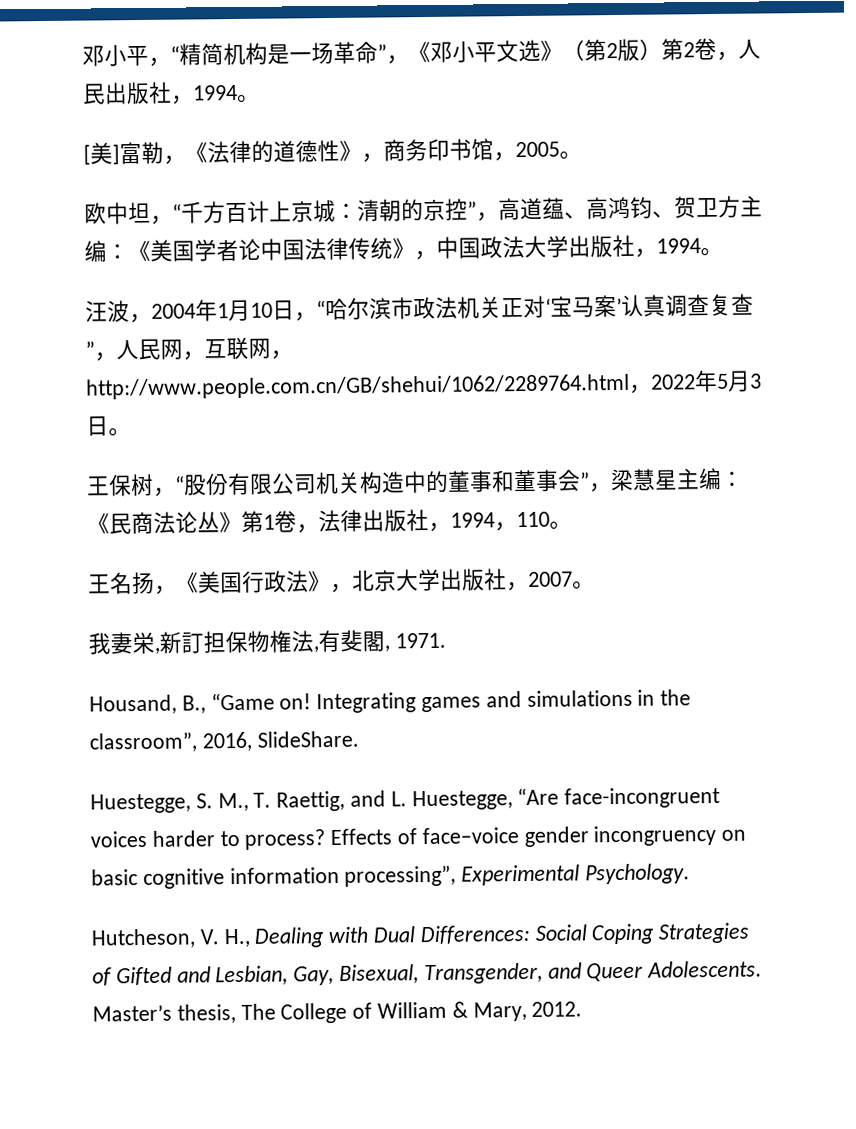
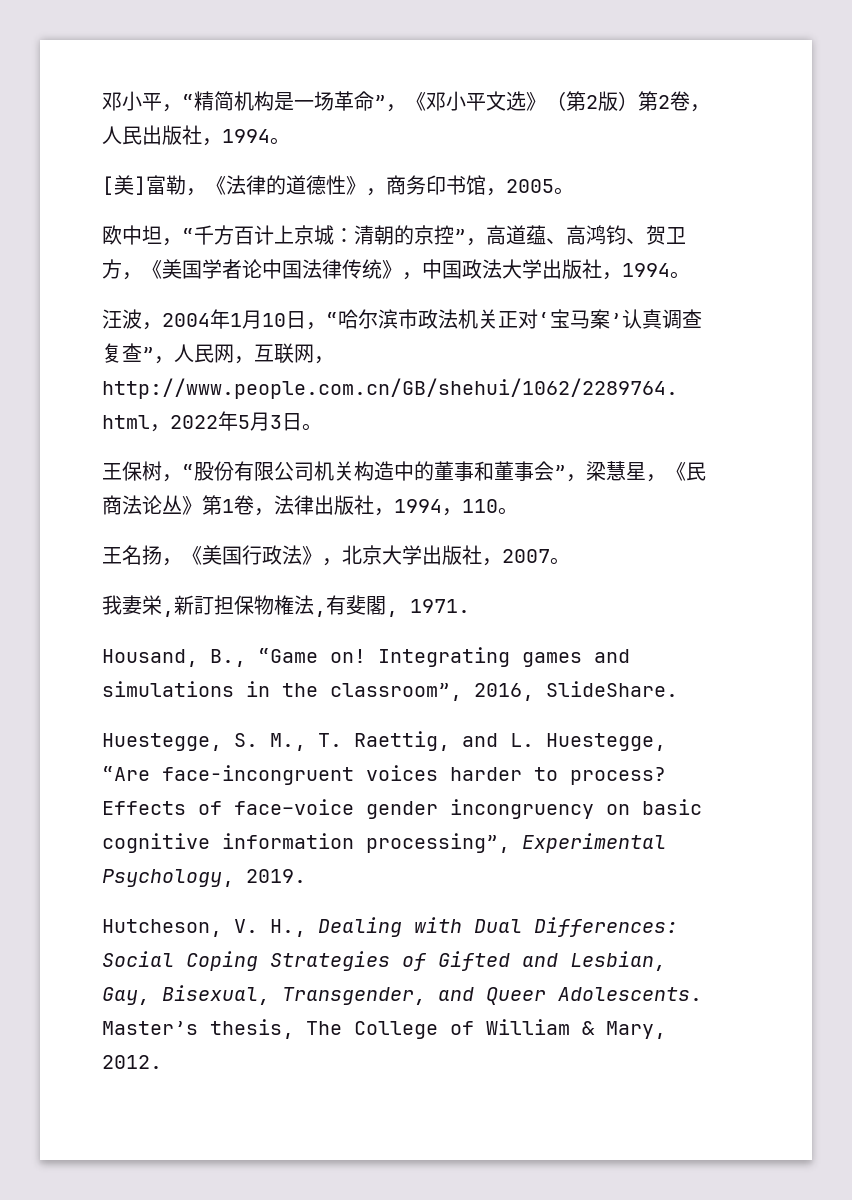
- 欧中坦，“千方百计上京城：清朝的京控”，高道蕴、高鸿钧、贺卫方主编：《美国学者论中国法律传统》，中国政法大学出版社，1994。
+ 欧中坦，“千方百计上京城：清朝的京控”，高道蕴、高鸿钧、贺卫方，《美国学者论中国法律传统》，中国政法大学出版社，1994。
- 王保树，“股份有限公司机关构造中的董事和董事会”，梁慧星主编：《民商法论丛》第1卷，法律出版社，1994，110。
+ 王保树，“股份有限公司机关构造中的董事和董事会”，梁慧星，《民商法论丛》第1卷，法律出版社，1994，110。
- Effects of face–voice gender incongruency on basic cognitive information processing”, Experimental Psychology.
+ Effects of face–voice gender incongruency on basic cognitive information processing”, Experimental Psychology, 2019.

